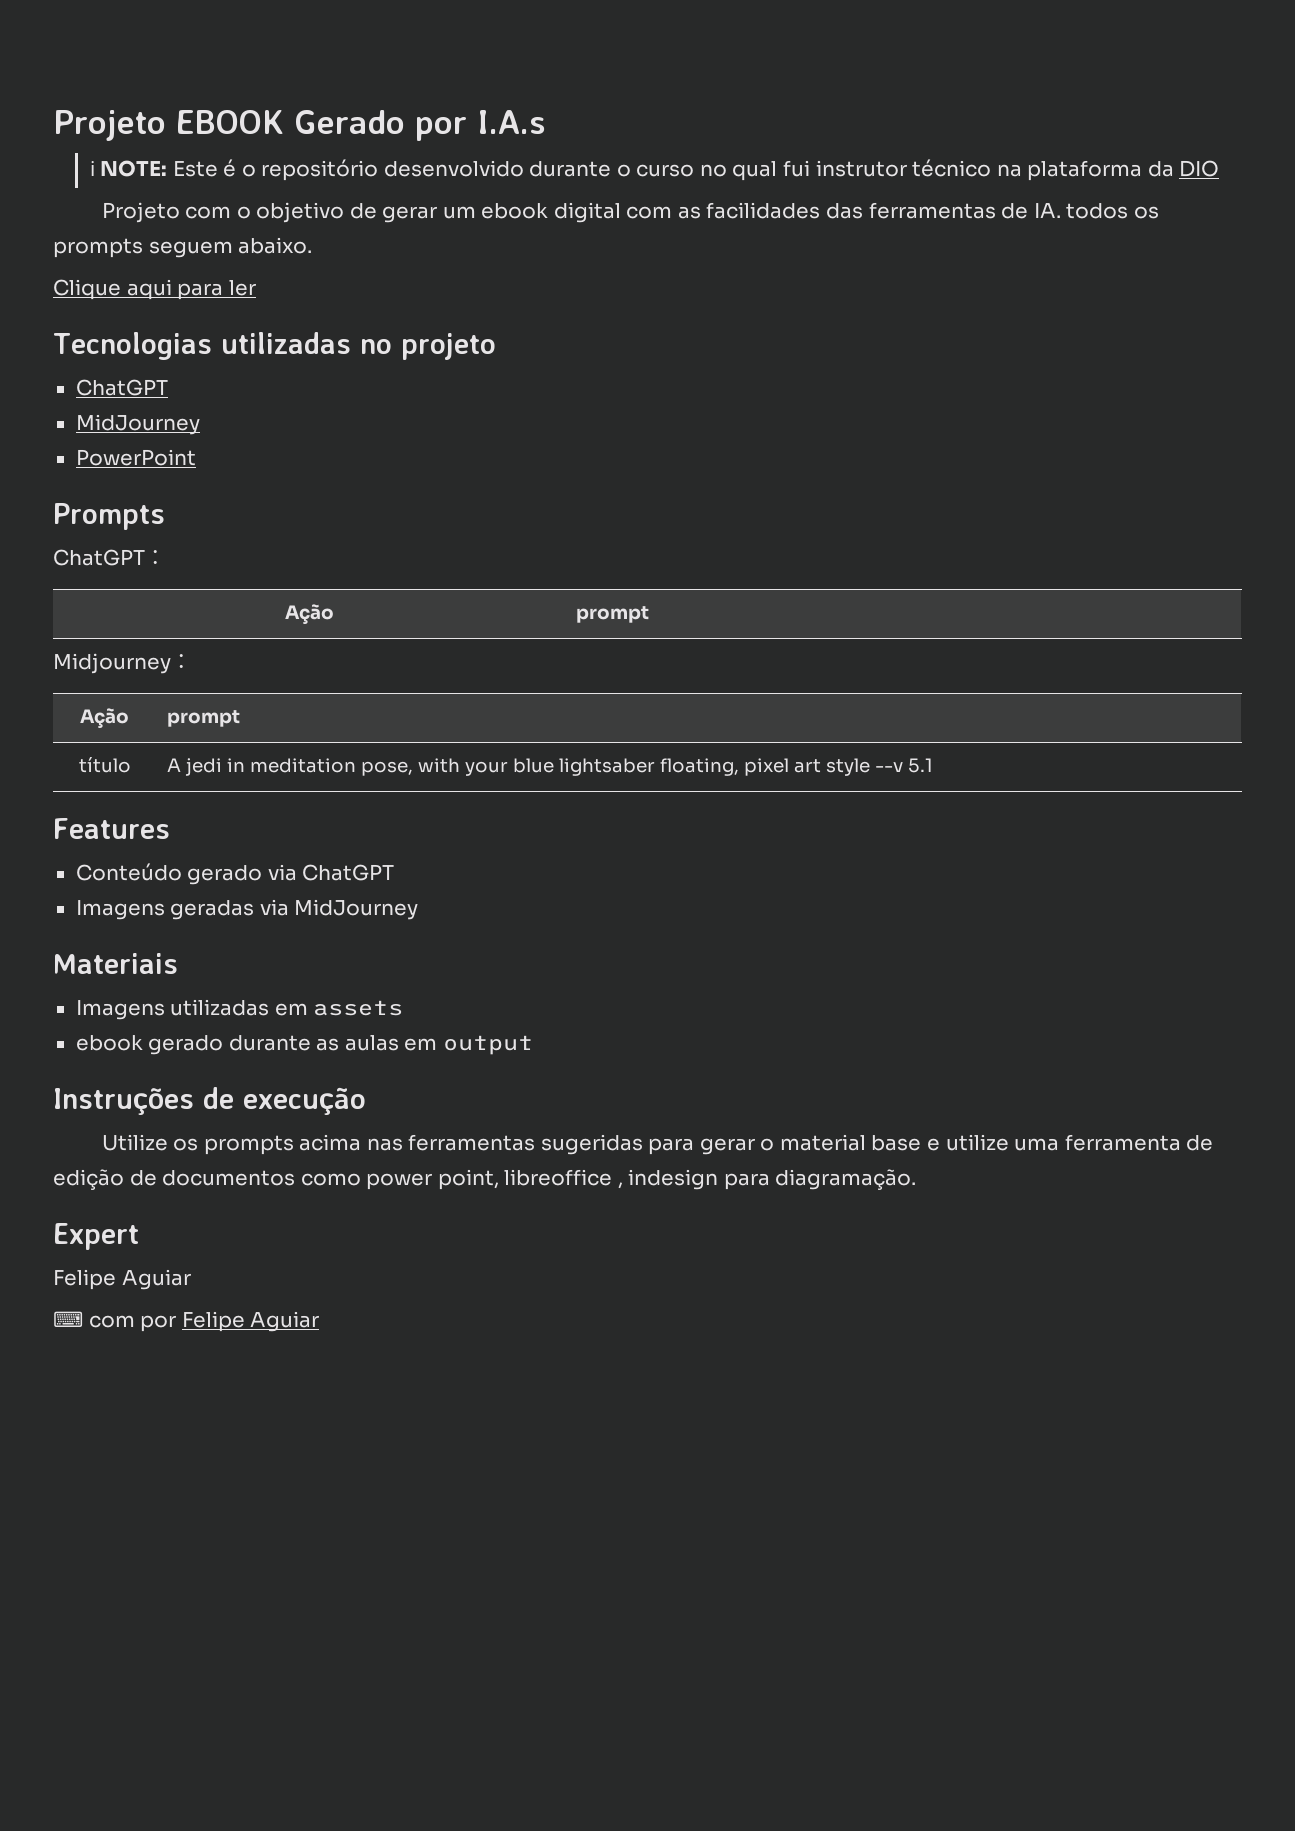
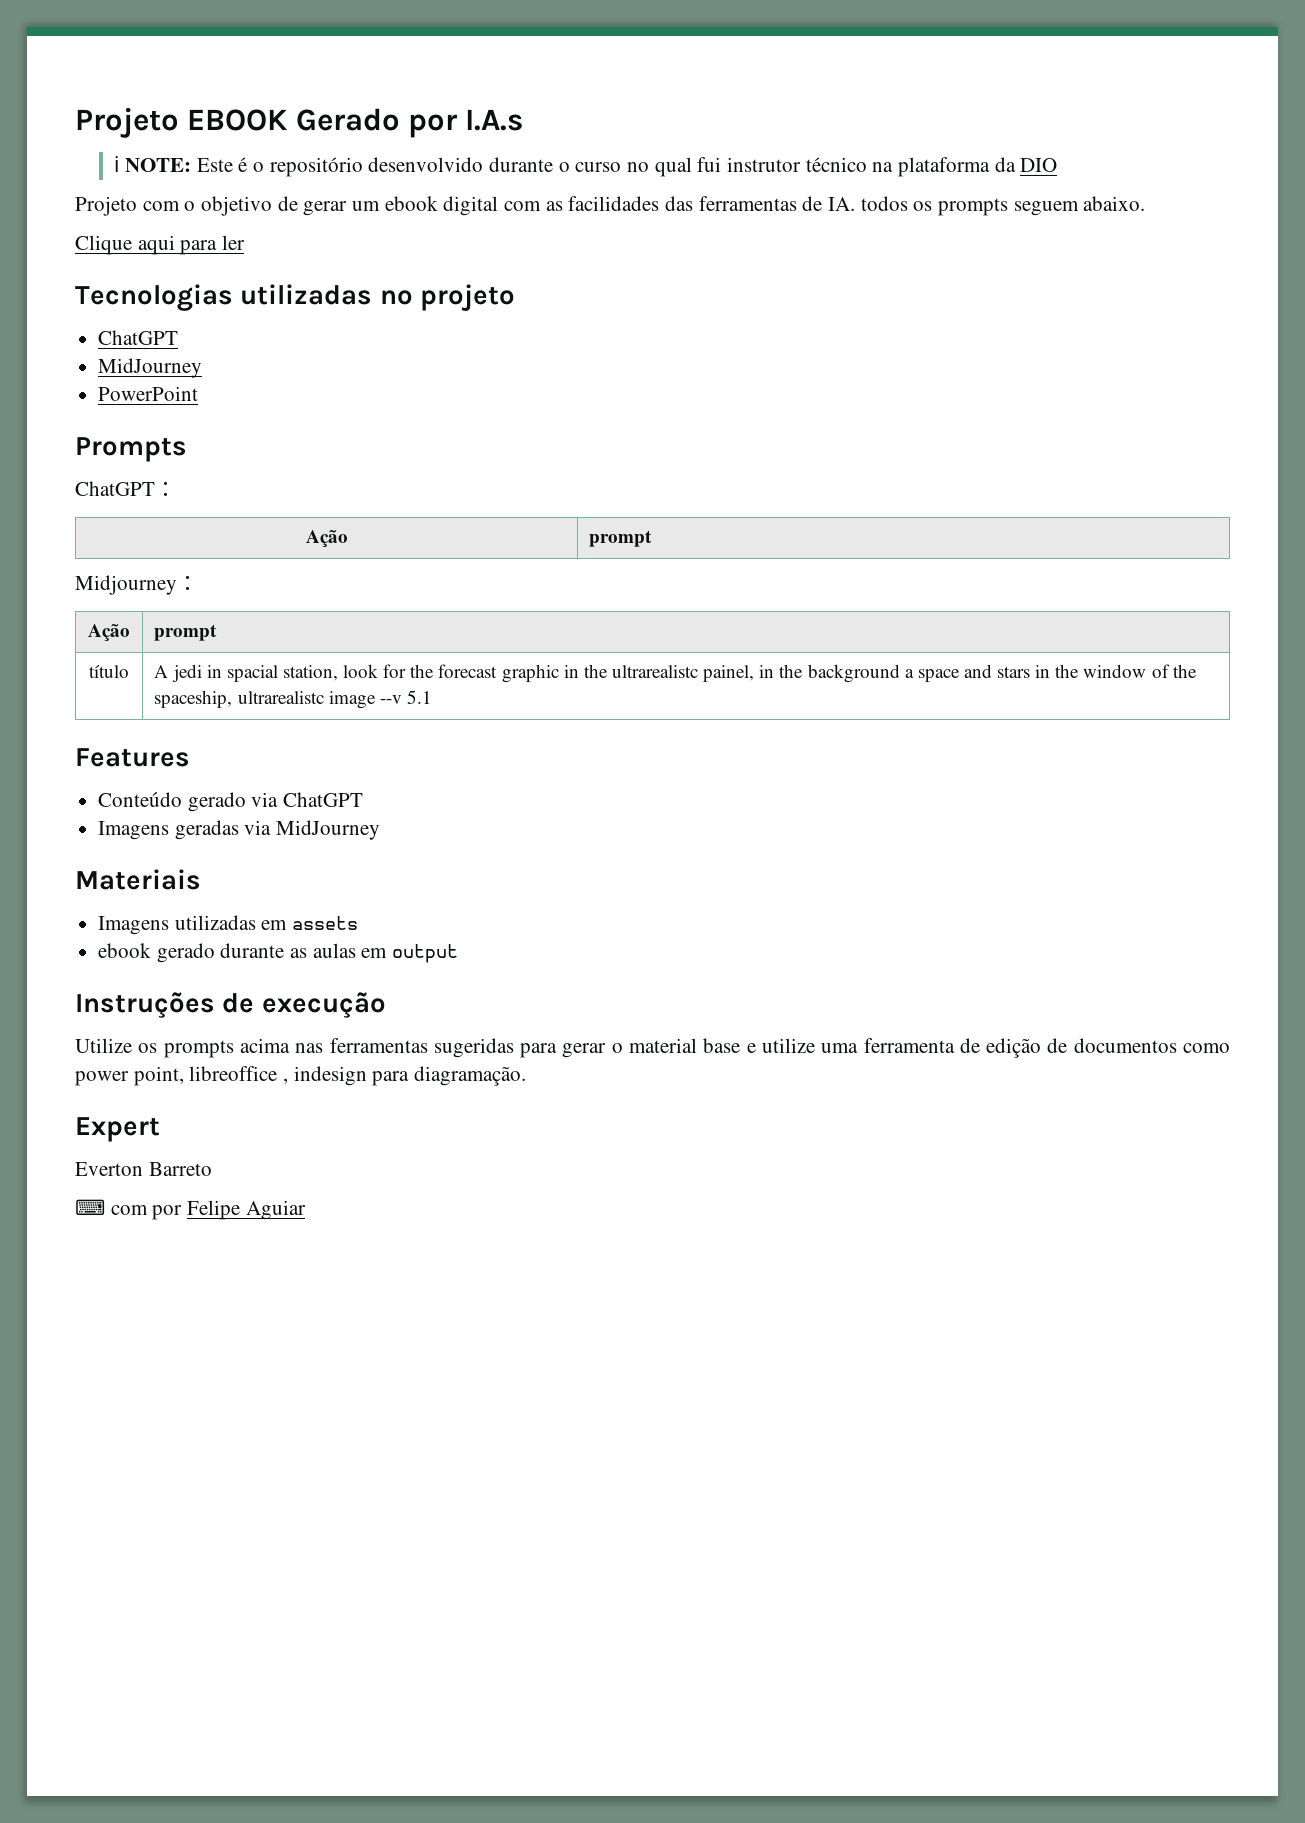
- título | A jedi in meditation pose, with your blue lightsaber floating, pixel art style --v 5.1
+ título | A jedi in spacial station, look for the forecast graphic in the ultrarealistc painel, in the background a space and stars in the window of the spaceship, ultrarealistc image --v 5.1
  Expert
- Felipe Aguiar
+ Everton Barreto

